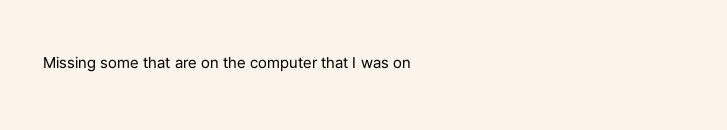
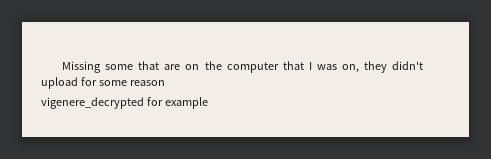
- Missing some that are on the computer that I was on
+ Missing some that are on the computer that I was on, they didn't upload for some reason
+ vigenere_decrypted for example

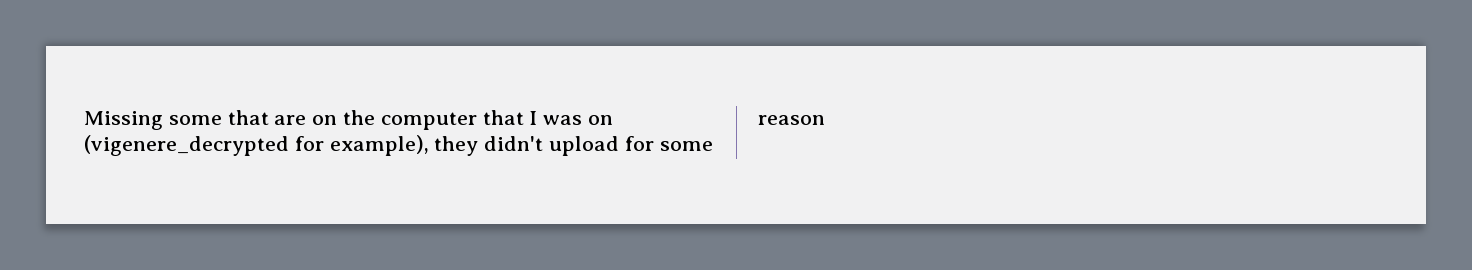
- Missing some that are on the computer that I was on, they didn't upload for some reason
+ Missing some that are on the computer that I was on (vigenere_decrypted for example), they didn't upload for some reason
- vigenere_decrypted for example

